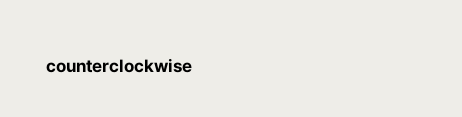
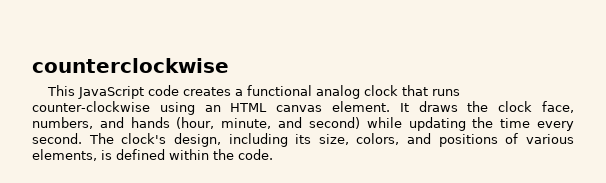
+ This JavaScript code creates a functional analog clock that runs counter-clockwise using an HTML canvas element. It draws the clock face, numbers, and hands (hour, minute, and second) while updating the time every second. The clock's design, including its size, colors, and positions of various elements, is defined within the code.

